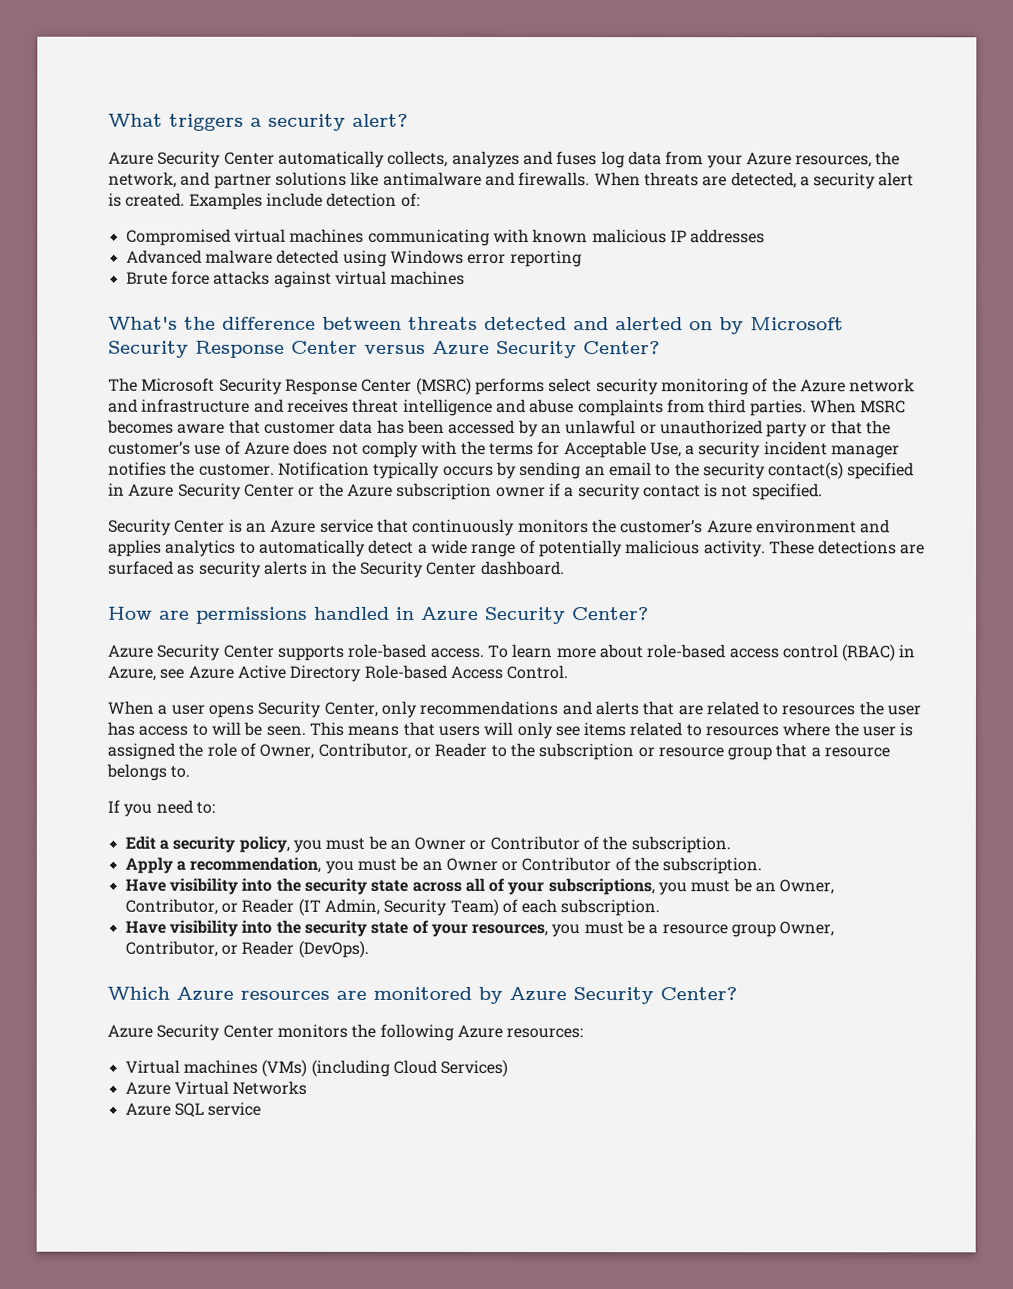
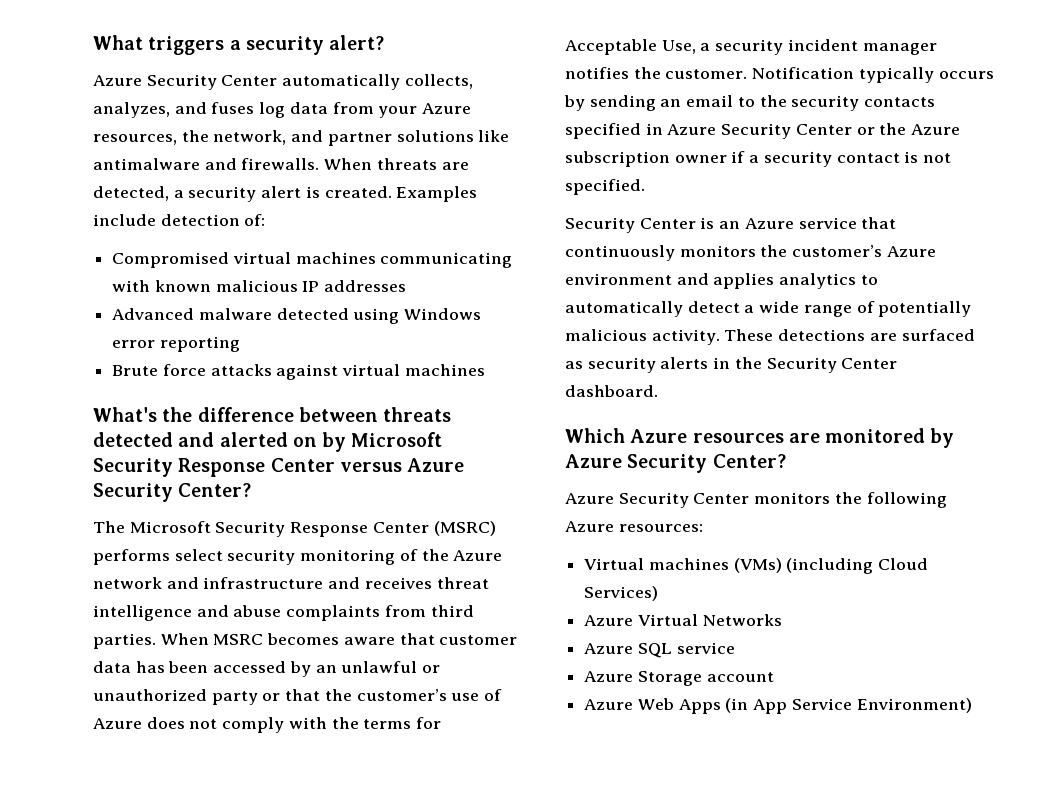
- Azure Security Center automatically collects, analyzes and fuses log data from your Azure resources, the network, and partner solutions like antimalware and firewalls.
+ Azure Security Center automatically collects, analyzes, and fuses log data from your Azure resources, the network, and partner solutions like antimalware and firewalls.
- Notification typically occurs by sending an email to the security contact(s) specified in Azure Security Center or the Azure subscription owner if a security contact is not specified.
+ Notification typically occurs by sending an email to the security contacts specified in Azure Security Center or the Azure subscription owner if a security contact is not specified.
- How are permissions handled in Azure Security Center?
- Azure Security Center supports role-based access. To learn more about role-based access control (RBAC) in Azure, see Azure Active Directory Role-based Access Control.
- When a user opens Security Center, only recommendations and alerts that are related to resources the user has access to will be seen. This means that users will only see items related to resources where the user is assigned the role of Owner, Contributor, or Reader to the subscription or resource group that a resource belongs to.
- If you need to:
- Edit a security policy, you must be an Owner or Contributor of the subscription.
- Apply a recommendation, you must be an Owner or Contributor of the subscription.
- Have visibility into the security state across all of your subscriptions, you must be an Owner, Contributor, or Reader (IT Admin, Security Team) of each subscription.
- Have visibility into the security state of your resources, you must be a resource group Owner, Contributor, or Reader (DevOps).
+ Azure Storage account
+ Azure Web Apps (in App Service Environment)

